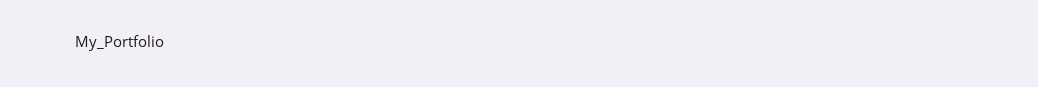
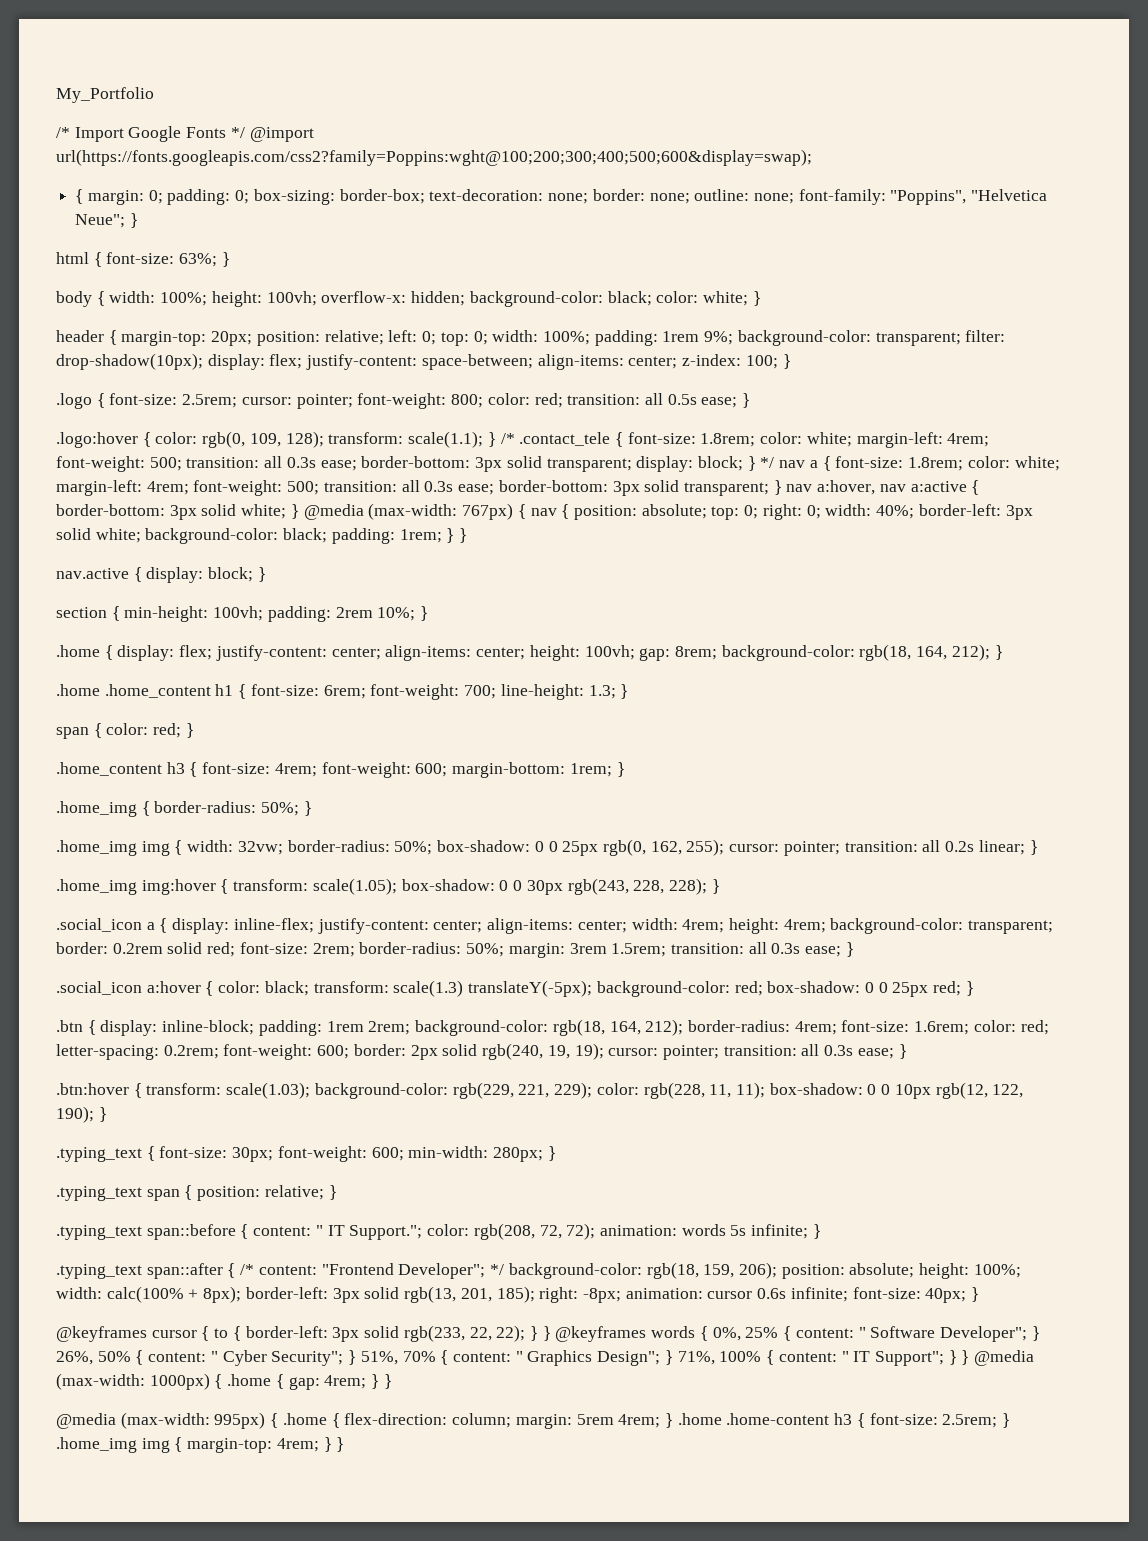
+ /* Import Google Fonts */ @import url(https://fonts.googleapis.com/css2?family=Poppins:wght@100;200;300;400;500;600&display=swap);
+ { margin: 0; padding: 0; box-sizing: border-box; text-decoration: none; border: none; outline: none; font-family: "Poppins", "Helvetica Neue"; }
+ html { font-size: 63%; }
+ body { width: 100%; height: 100vh; overflow-x: hidden; background-color: black; color: white; }
+ header { margin-top: 20px; position: relative; left: 0; top: 0; width: 100%; padding: 1rem 9%; background-color: transparent; filter: drop-shadow(10px); display: flex; justify-content: space-between; align-items: center; z-index: 100; }
+ .logo { font-size: 2.5rem; cursor: pointer; font-weight: 800; color: red; transition: all 0.5s ease; }
+ .logo:hover { color: rgb(0, 109, 128); transform: scale(1.1); } /* .contact_tele { font-size: 1.8rem; color: white; margin-left: 4rem; font-weight: 500; transition: all 0.3s ease; border-bottom: 3px solid transparent; display: block; } */ nav a { font-size: 1.8rem; color: white; margin-left: 4rem; font-weight: 500; transition: all 0.3s ease; border-bottom: 3px solid transparent; } nav a:hover, nav a:active { border-bottom: 3px solid white; } @media (max-width: 767px) { nav { position: absolute; top: 0; right: 0; width: 40%; border-left: 3px solid white; background-color: black; padding: 1rem; } }
+ nav.active { display: block; }
+ section { min-height: 100vh; padding: 2rem 10%; }
+ .home { display: flex; justify-content: center; align-items: center; height: 100vh; gap: 8rem; background-color: rgb(18, 164, 212); }
+ .home .home_content h1 { font-size: 6rem; font-weight: 700; line-height: 1.3; }
+ span { color: red; }
+ .home_content h3 { font-size: 4rem; font-weight: 600; margin-bottom: 1rem; }
+ .home_img { border-radius: 50%; }
+ .home_img img { width: 32vw; border-radius: 50%; box-shadow: 0 0 25px rgb(0, 162, 255); cursor: pointer; transition: all 0.2s linear; }
+ .home_img img:hover { transform: scale(1.05); box-shadow: 0 0 30px rgb(243, 228, 228); }
+ .social_icon a { display: inline-flex; justify-content: center; align-items: center; width: 4rem; height: 4rem; background-color: transparent; border: 0.2rem solid red; font-size: 2rem; border-radius: 50%; margin: 3rem 1.5rem; transition: all 0.3s ease; }
+ .social_icon a:hover { color: black; transform: scale(1.3) translateY(-5px); background-color: red; box-shadow: 0 0 25px red; }
+ .btn { display: inline-block; padding: 1rem 2rem; background-color: rgb(18, 164, 212); border-radius: 4rem; font-size: 1.6rem; color: red; letter-spacing: 0.2rem; font-weight: 600; border: 2px solid rgb(240, 19, 19); cursor: pointer; transition: all 0.3s ease; }
+ .btn:hover { transform: scale(1.03); background-color: rgb(229, 221, 229); color: rgb(228, 11, 11); box-shadow: 0 0 10px rgb(12, 122, 190); }
+ .typing_text { font-size: 30px; font-weight: 600; min-width: 280px; }
+ .typing_text span { position: relative; }
+ .typing_text span::before { content: " IT Support."; color: rgb(208, 72, 72); animation: words 5s infinite; }
+ .typing_text span::after { /* content: "Frontend Developer"; */ background-color: rgb(18, 159, 206); position: absolute; height: 100%; width: calc(100% + 8px); border-left: 3px solid rgb(13, 201, 185); right: -8px; animation: cursor 0.6s infinite; font-size: 40px; }
+ @keyframes cursor { to { border-left: 3px solid rgb(233, 22, 22); } } @keyframes words { 0%, 25% { content: " Software Developer"; } 26%, 50% { content: " Cyber Security"; } 51%, 70% { content: " Graphics Design"; } 71%, 100% { content: " IT Support"; } } @media (max-width: 1000px) { .home { gap: 4rem; } }
+ @media (max-width: 995px) { .home { flex-direction: column; margin: 5rem 4rem; } .home .home-content h3 { font-size: 2.5rem; } .home_img img { margin-top: 4rem; } }

